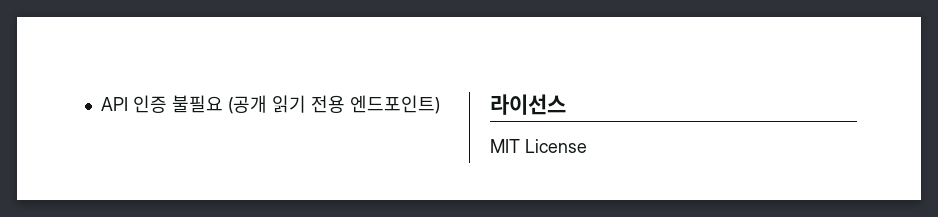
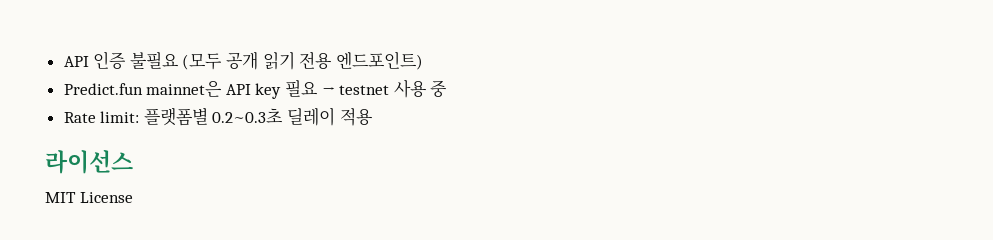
- API 인증 불필요 (공개 읽기 전용 엔드포인트)
+ API 인증 불필요 (모두 공개 읽기 전용 엔드포인트)
+ Predict.fun mainnet은 API key 필요 → testnet 사용 중
+ Rate limit: 플랫폼별 0.2~0.3초 딜레이 적용

